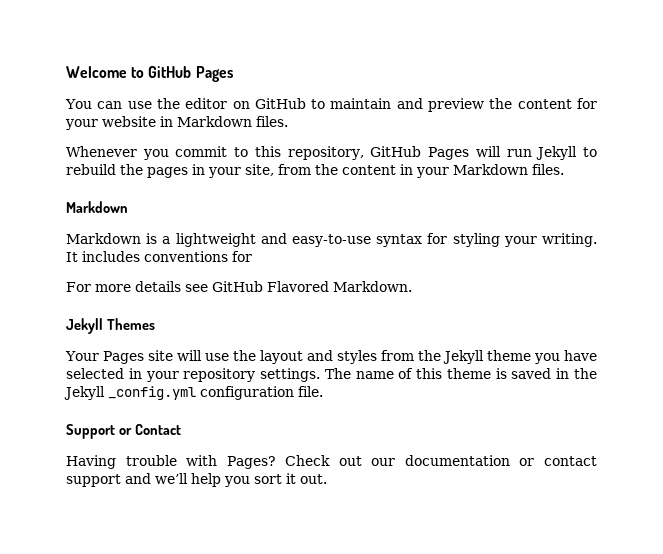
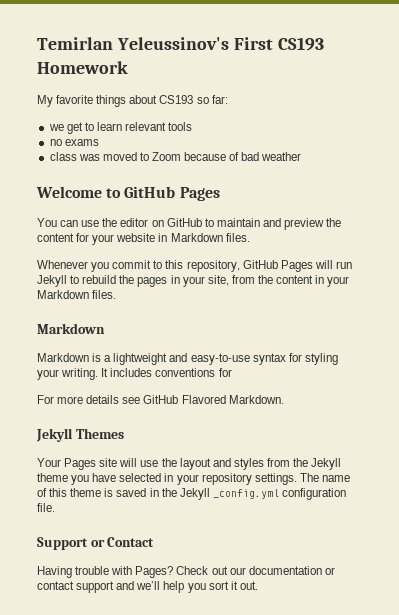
+ Temirlan Yeleussinov's First CS193 Homework
+ My favorite things about CS193 so far:
+ we get to learn relevant tools
+ no exams
+ class was moved to Zoom because of bad weather

